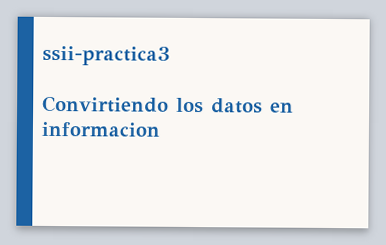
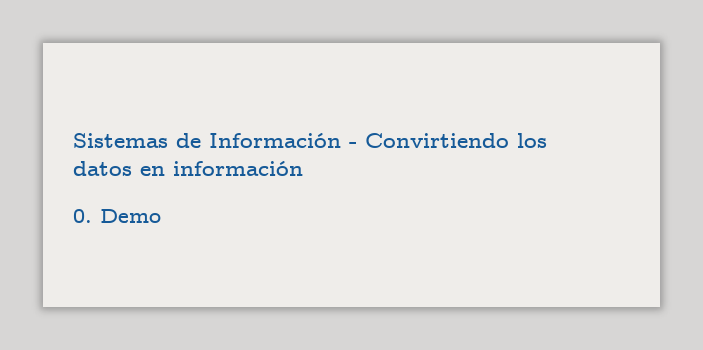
- ssii-practica3
- Convirtiendo los datos en informacion
+ Sistemas de Información - Convirtiendo los datos en información
+ 0. Demo

